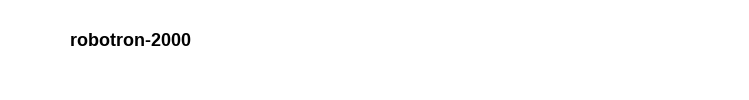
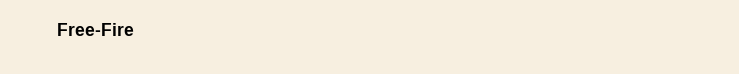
- robotron-2000
+ Free-Fire

